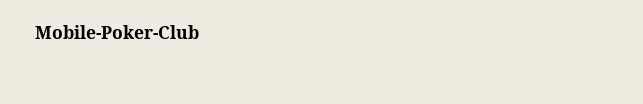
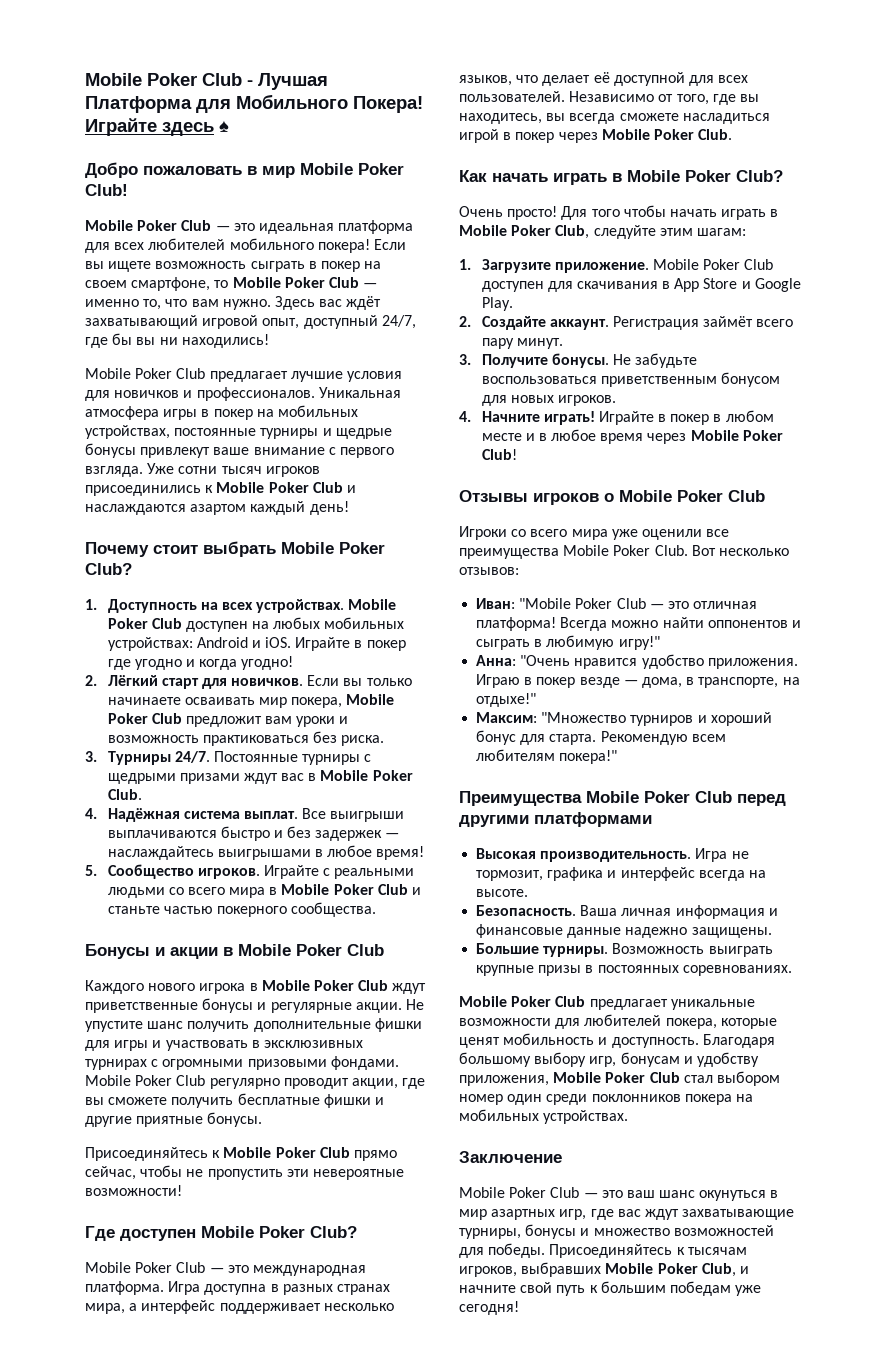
- Mobile-Poker-Club
+ Mobile Poker Club - Лучшая Платформа для Мобильного Покера! Играйте здесь ♠
+ Добро пожаловать в мир Mobile Poker Club!
+ Mobile Poker Club — это идеальная платформа для всех любителей мобильного покера! Если вы ищете возможность сыграть в покер на своем смартфоне, то Mobile Poker Club — именно то, что вам нужно. Здесь вас ждёт захватывающий игровой опыт, доступный 24/7, где бы вы ни находились!
+ Mobile Poker Club предлагает лучшие условия для новичков и профессионалов. Уникальная атмосфера игры в покер на мобильных устройствах, постоянные турниры и щедрые бонусы привлекут ваше внимание с первого взгляда. Уже сотни тысяч игроков присоединились к Mobile Poker Club и наслаждаются азартом каждый день!
+ Почему стоит выбрать Mobile Poker Club?
+ 1. Доступность на всех устройствах. Mobile Poker Club доступен на любых мобильных устройствах: Android и iOS. Играйте в покер где угодно и когда угодно!
+ 2. Лёгкий старт для новичков. Если вы только начинаете осваивать мир покера, Mobile Poker Club предложит вам уроки и возможность практиковаться без риска.
+ 3. Турниры 24/7. Постоянные турниры с щедрыми призами ждут вас в Mobile Poker Club.
+ 4. Надёжная система выплат. Все выигрыши выплачиваются быстро и без задержек — наслаждайтесь выигрышами в любое время!
+ 5. Сообщество игроков. Играйте с реальными людьми со всего мира в Mobile Poker Club и станьте частью покерного сообщества.
+ Бонусы и акции в Mobile Poker Club
+ Каждого нового игрока в Mobile Poker Club ждут приветственные бонусы и регулярные акции. Не упустите шанс получить дополнительные фишки для игры и участвовать в эксклюзивных турнирах с огромными призовыми фондами. Mobile Poker Club регулярно проводит акции, где вы сможете получить бесплатные фишки и другие приятные бонусы.
+ Присоединяйтесь к Mobile Poker Club прямо сейчас, чтобы не пропустить эти невероятные возможности!
+ Где доступен Mobile Poker Club?
+ Mobile Poker Club — это международная платформа. Игра доступна в разных странах мира, а интерфейс поддерживает несколько языков, что делает её доступной для всех пользователей. Независимо от того, где вы находитесь, вы всегда сможете насладиться игрой в покер через Mobile Poker Club.
+ Как начать играть в Mobile Poker Club?
+ Очень просто! Для того чтобы начать играть в Mobile Poker Club, следуйте этим шагам:
+ 1. Загрузите приложение. Mobile Poker Club доступен для скачивания в App Store и Google Play.
+ 2. Создайте аккаунт. Регистрация займёт всего пару минут.
+ 3. Получите бонусы. Не забудьте воспользоваться приветственным бонусом для новых игроков.
+ 4. Начните играть! Играйте в покер в любом месте и в любое время через Mobile Poker Club!
+ Отзывы игроков о Mobile Poker Club
+ Игроки со всего мира уже оценили все преимущества Mobile Poker Club. Вот несколько отзывов:
+ Иван: "Mobile Poker Club — это отличная платформа! Всегда можно найти оппонентов и сыграть в любимую игру!"
+ Анна: "Очень нравится удобство приложения. Играю в покер везде — дома, в транспорте, на отдыхе!"
+ Максим: "Множество турниров и хороший бонус для старта. Рекомендую всем любителям покера!"
+ Преимущества Mobile Poker Club перед другими платформами
+ Высокая производительность. Игра не тормозит, графика и интерфейс всегда на высоте.
+ Безопасность. Ваша личная информация и финансовые данные надежно защищены.
+ Большие турниры. Возможность выиграть крупные призы в постоянных соревнованиях.
+ Mobile Poker Club предлагает уникальные возможности для любителей покера, которые ценят мобильность и доступность. Благодаря большому выбору игр, бонусам и удобству приложения, Mobile Poker Club стал выбором номер один среди поклонников покера на мобильных устройствах.
+ Заключение
+ Mobile Poker Club — это ваш шанс окунуться в мир азартных игр, где вас ждут захватывающие турниры, бонусы и множество возможностей для победы. Присоединяйтесь к тысячам игроков, выбравших Mobile Poker Club, и начните свой путь к большим победам уже сегодня!

